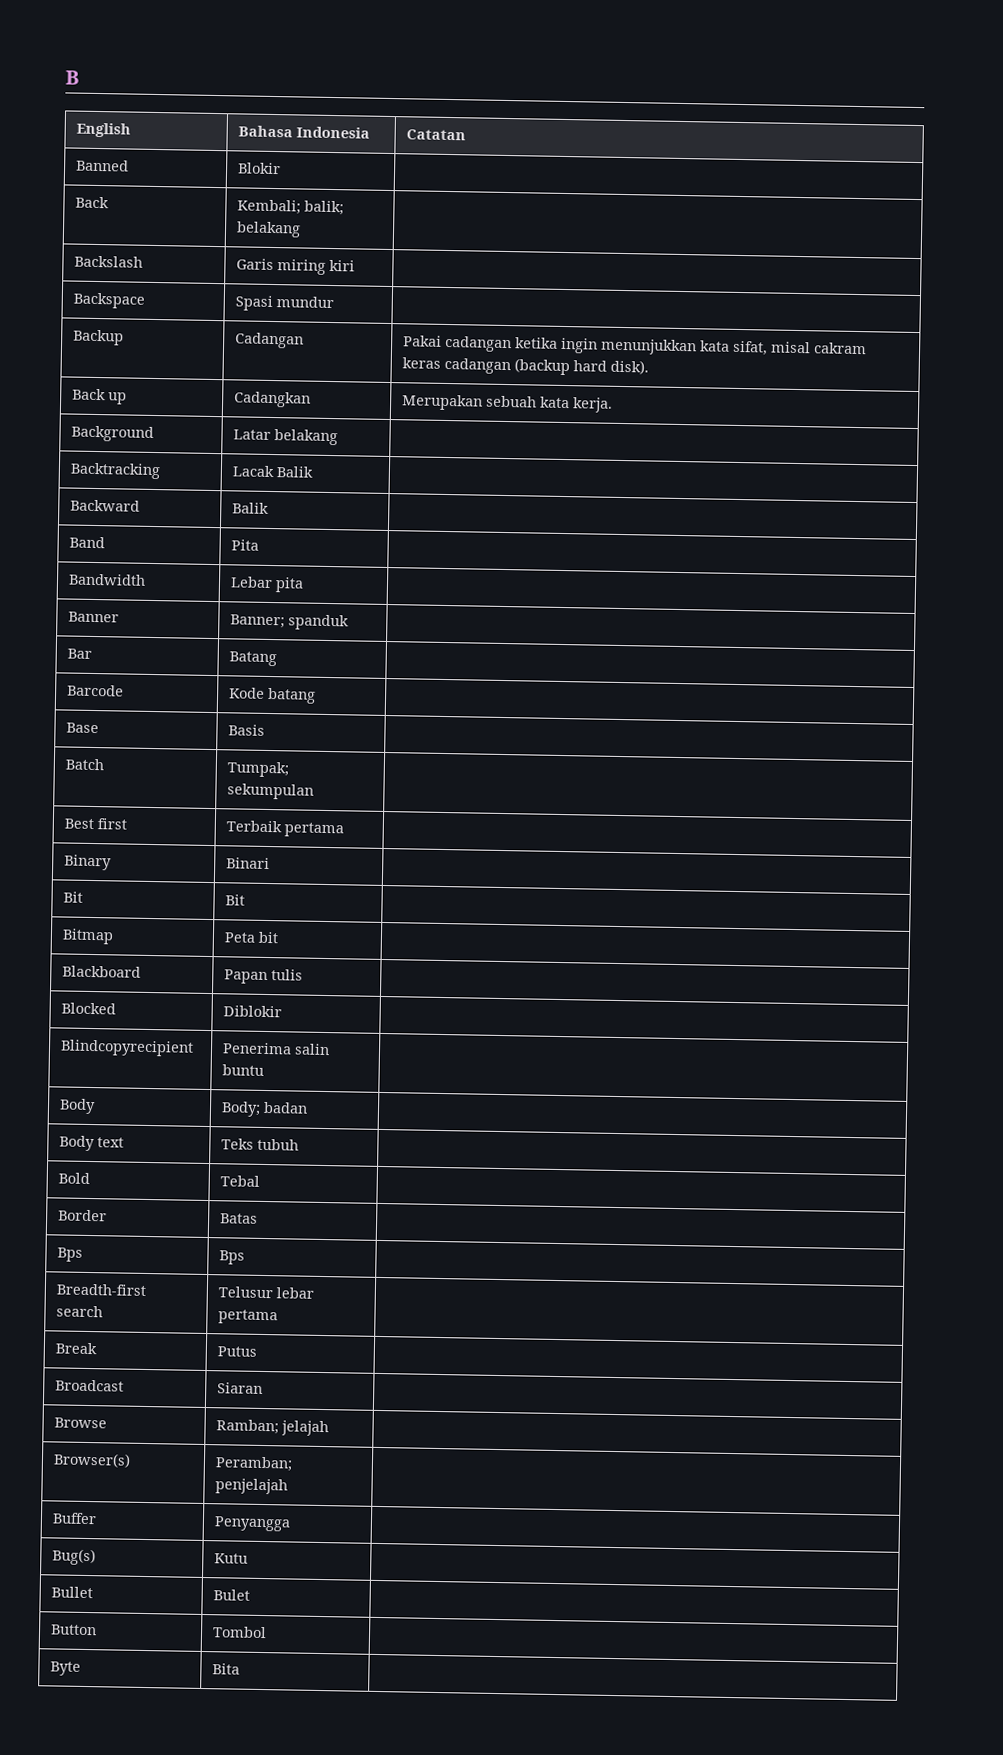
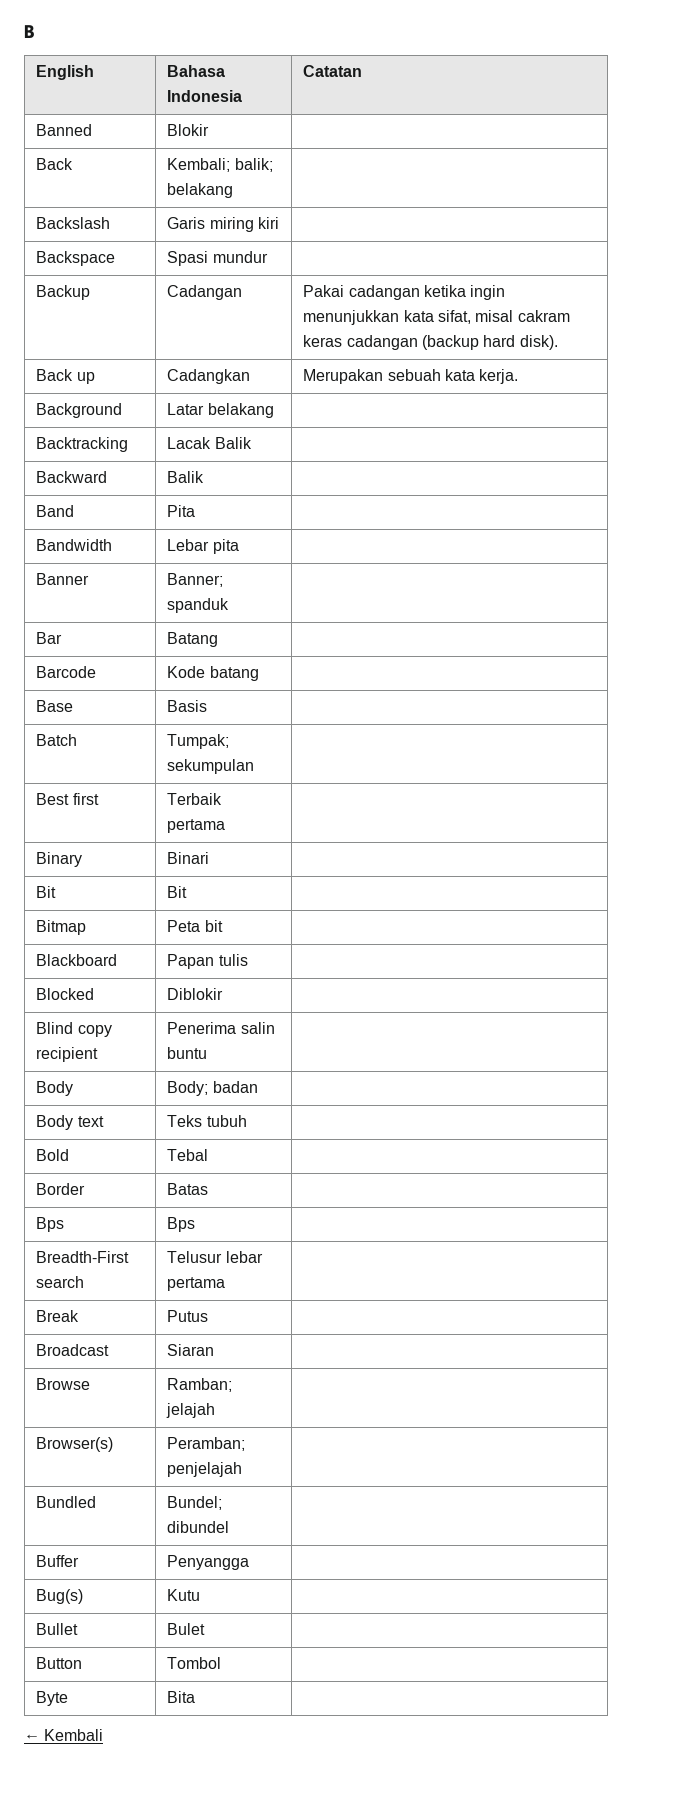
- Blindcopyrecipient | Penerima salin buntu |
+ Blind copy recipient | Penerima salin buntu |
- Breadth-first search | Telusur lebar pertama |
+ Breadth-First search | Telusur lebar pertama |
+ Bundled | Bundel; dibundel |
+ ← Kembali

